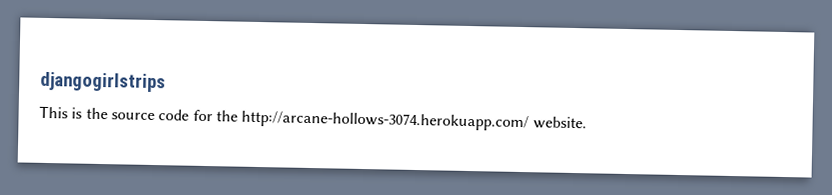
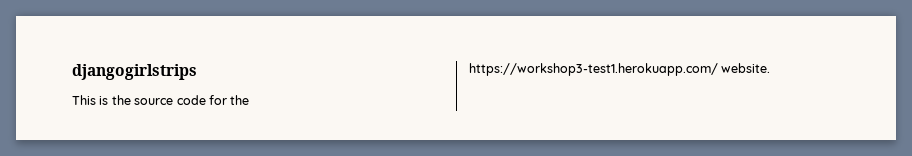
- This is the source code for the http://arcane-hollows-3074.herokuapp.com/ website.
+ This is the source code for the https://workshop3-test1.herokuapp.com/ website.

